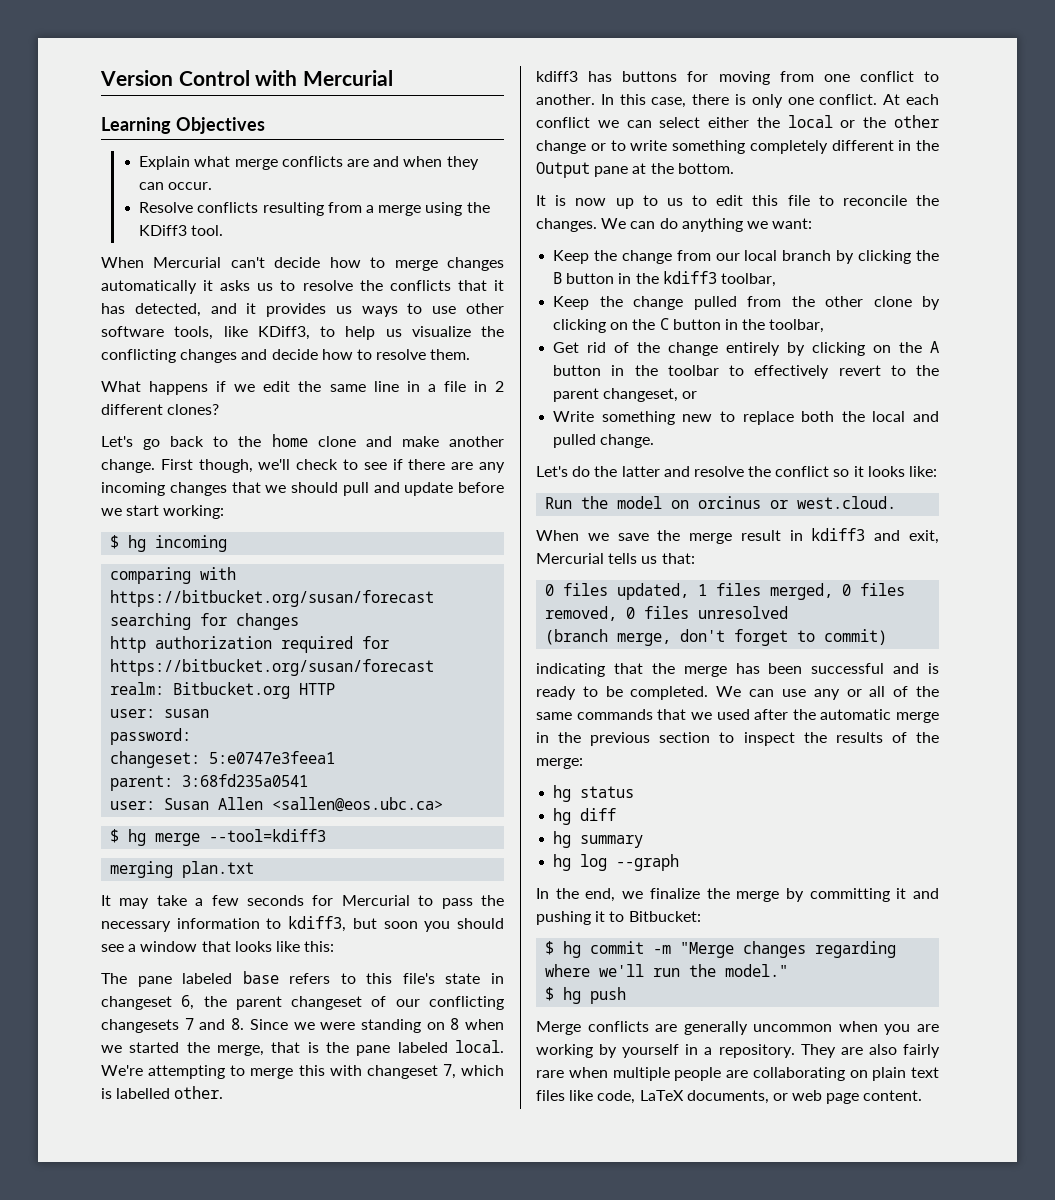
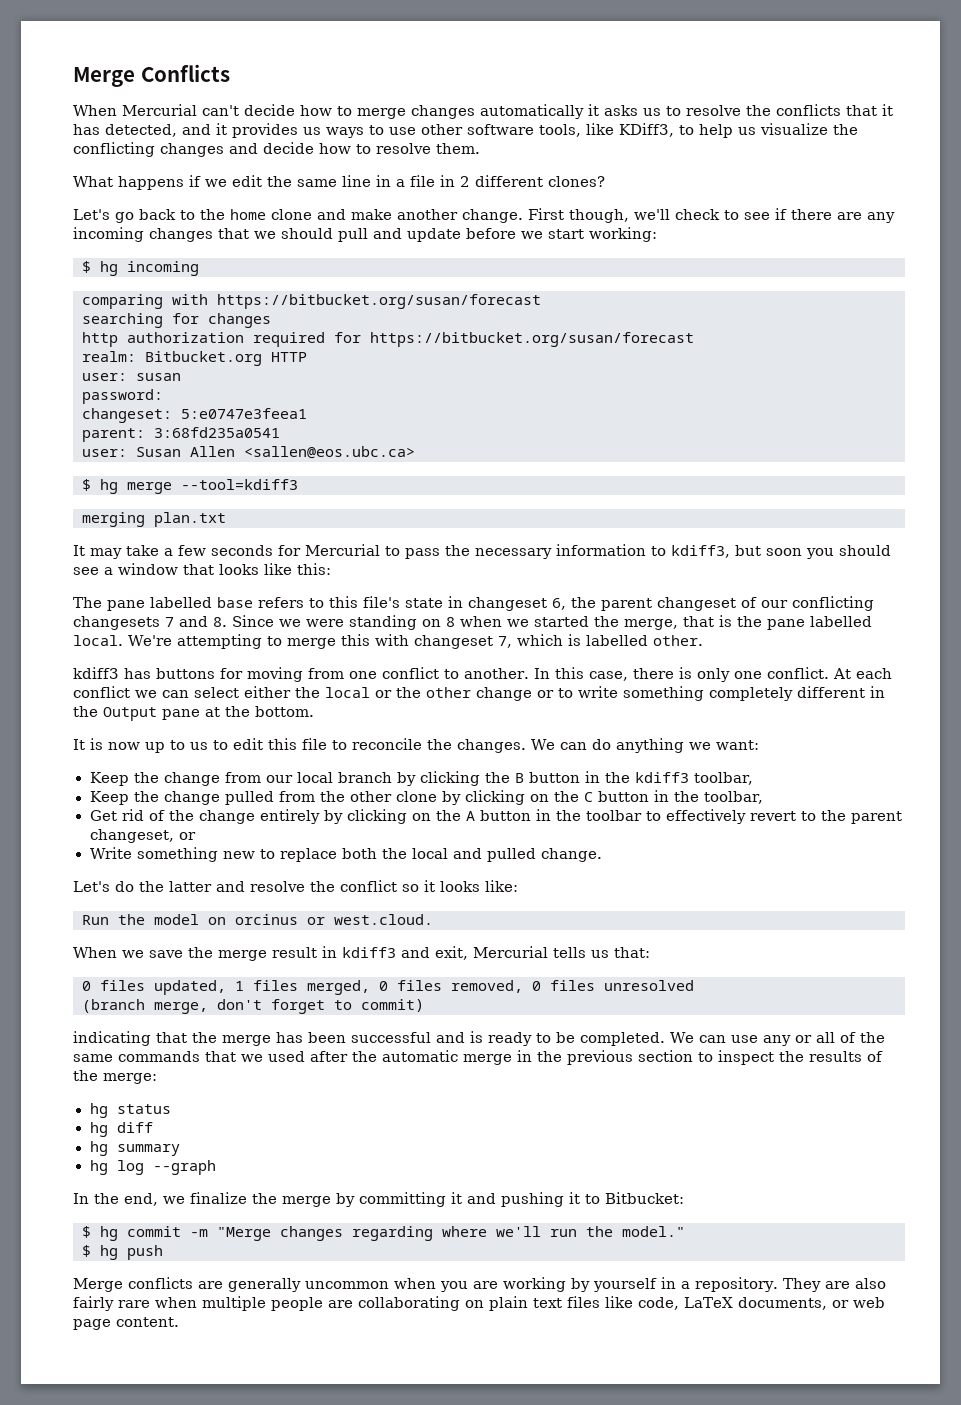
- Version Control with Mercurial
- Learning Objectives
- Explain what merge conflicts are and when they can occur.
- Resolve conflicts resulting from a merge using the KDiff3 tool.
+ Merge Conflicts
- The pane labeled base refers to this file's state in changeset 6, the parent changeset of our conflicting changesets 7 and 8. Since we were standing on 8 when we started the merge, that is the pane labeled local.
+ The pane labelled base refers to this file's state in changeset 6, the parent changeset of our conflicting changesets 7 and 8. Since we were standing on 8 when we started the merge, that is the pane labelled local.

